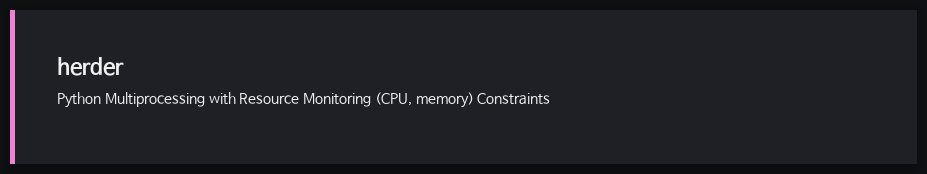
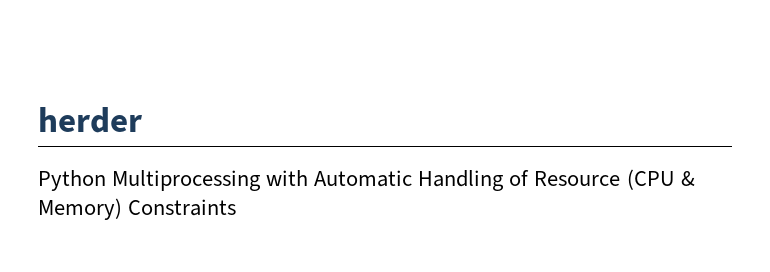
- Python Multiprocessing with Resource Monitoring (CPU, memory) Constraints
+ Python Multiprocessing with Automatic Handling of Resource (CPU & Memory) Constraints

